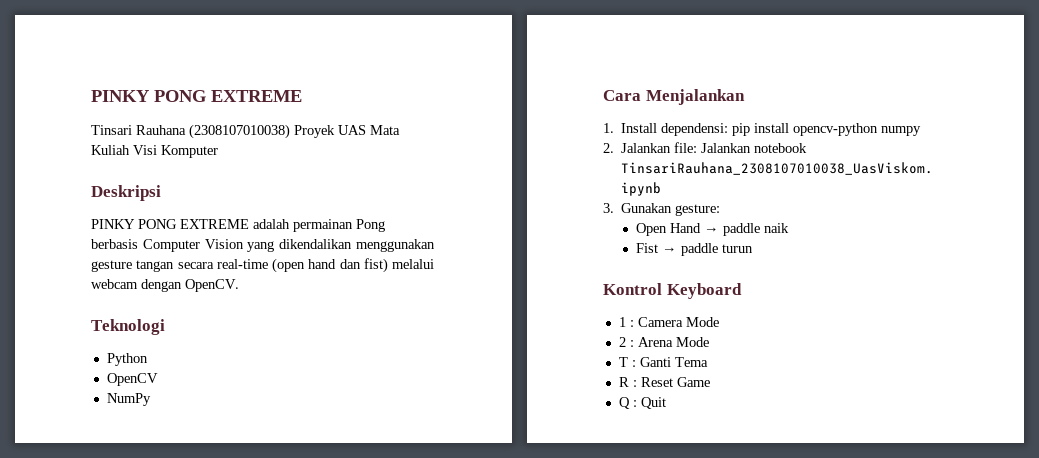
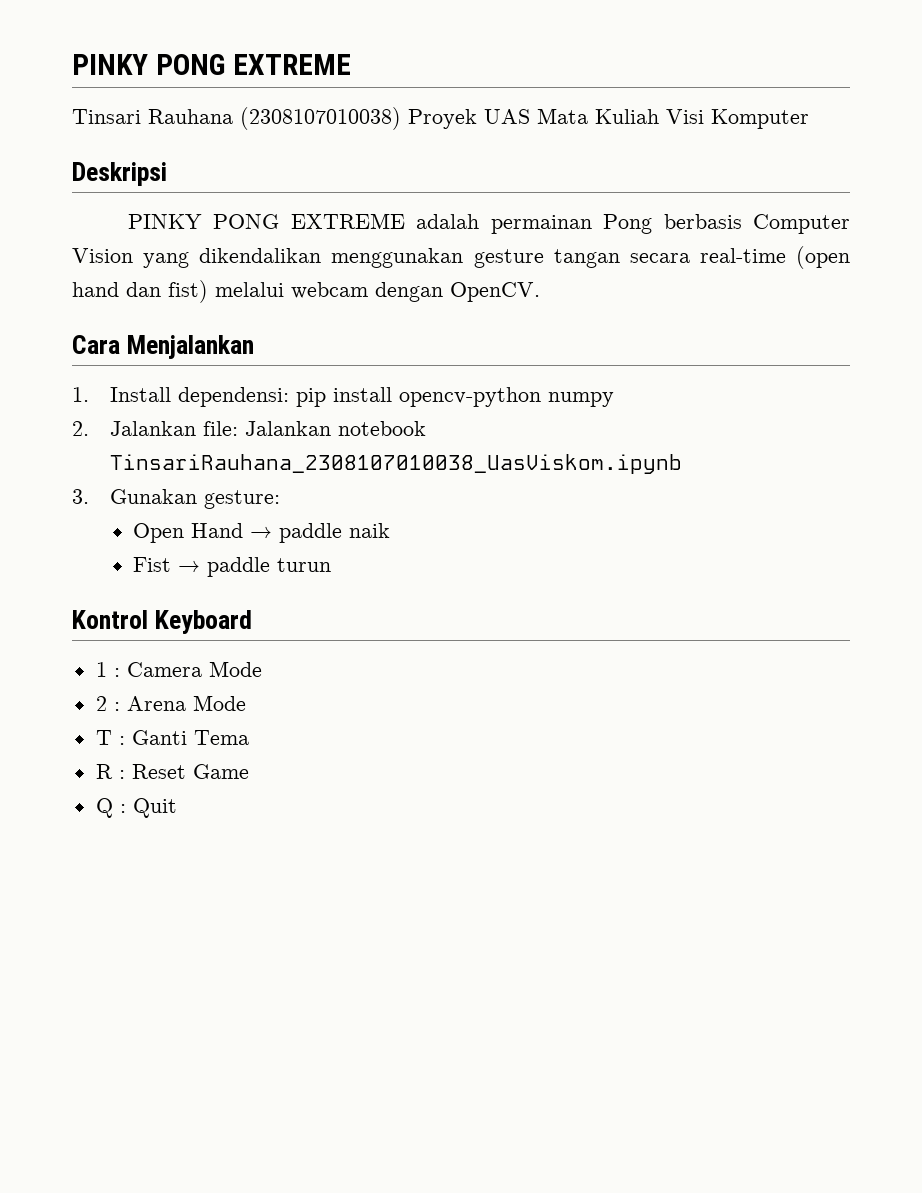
- Teknologi
- Python
- OpenCV
- NumPy

